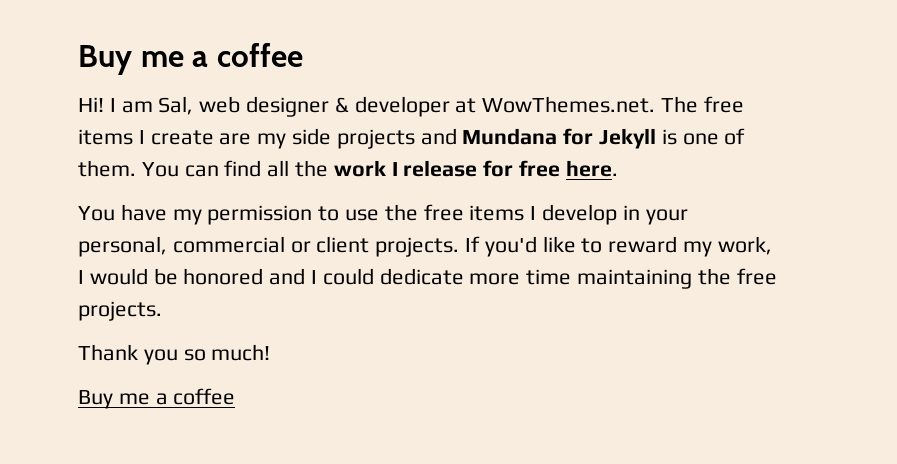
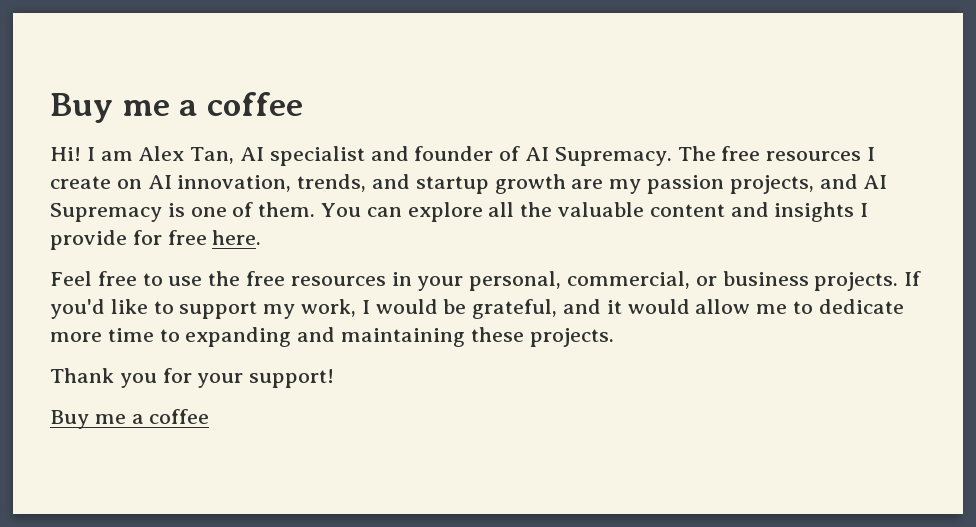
- I am Sal, web designer & developer at WowThemes.net. The free items I create are my side projects and Mundana for Jekyll is one of them.
+ I am Alex Tan, AI specialist and founder of AI Supremacy. The free resources I create on AI innovation, trends, and startup growth are my passion projects, and AI Supremacy is one of them.
- You can find all the work I release for free here.
- You have my permission to use the free items I develop in your personal, commercial or client projects.
+ You can explore all the valuable content and insights I provide for free here.
+ Feel free to use the free resources in your personal, commercial, or business projects.
- If you'd like to reward my work, I would be honored and I could dedicate more time maintaining the free projects.
+ If you'd like to support my work, I would be grateful, and it would allow me to dedicate more time to expanding and maintaining these projects.
- Thank you so much!
+ Thank you for your support!

